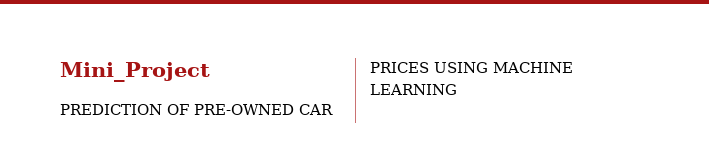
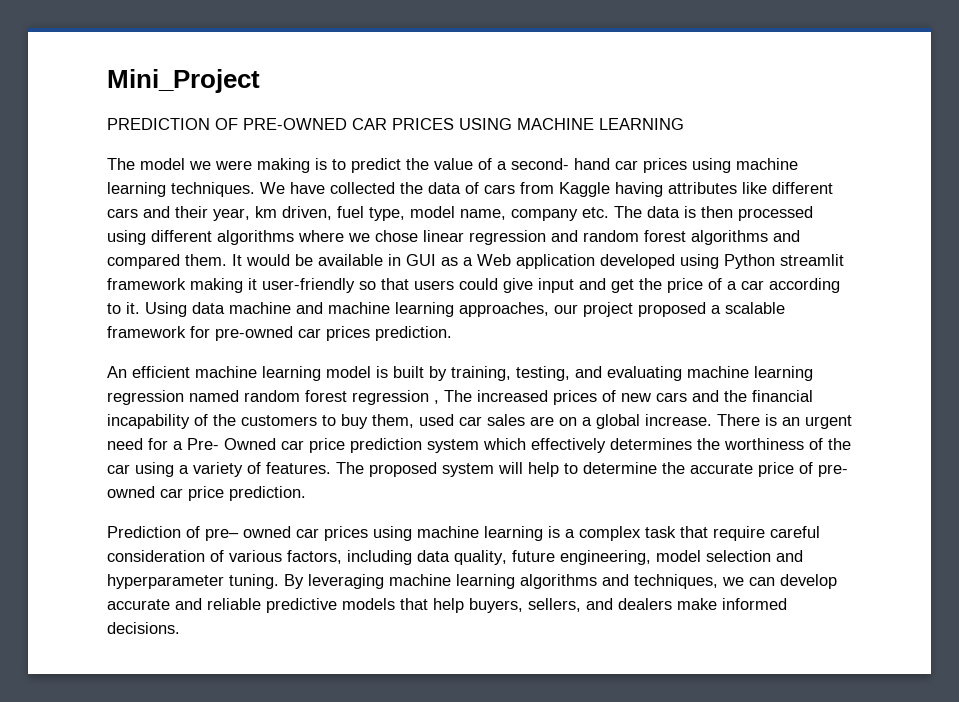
+ The model we were making is to predict the value of a second- hand car prices using machine learning techniques. We have collected the data of cars from Kaggle having attributes like different cars and their year, km driven, fuel type, model name, company etc. The data is then processed using different algorithms where we chose linear regression and random forest algorithms and compared them. It would be available in GUI as a Web application developed using Python streamlit framework making it user-friendly so that users could give input and get the price of a car according to it. Using data machine and machine learning approaches, our project proposed a scalable framework for pre-owned car prices prediction.
+ An efficient machine learning model is built by training, testing, and evaluating machine learning regression named random forest regression , The increased prices of new cars and the financial incapability of the customers to buy them, used car sales are on a global increase. There is an urgent need for a Pre- Owned car price prediction system which effectively determines the worthiness of the car using a variety of features. The proposed system will help to determine the accurate price of pre- owned car price prediction.
+ Prediction of pre– owned car prices using machine learning is a complex task that require careful consideration of various factors, including data quality, future engineering, model selection and hyperparameter tuning. By leveraging machine learning algorithms and techniques, we can develop accurate and reliable predictive models that help buyers, sellers, and dealers make informed decisions.

